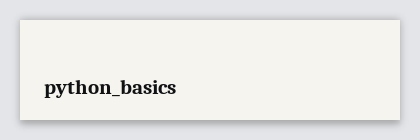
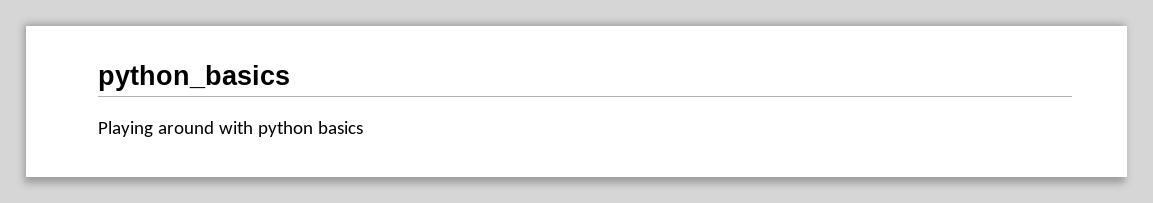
+ Playing around with python basics

